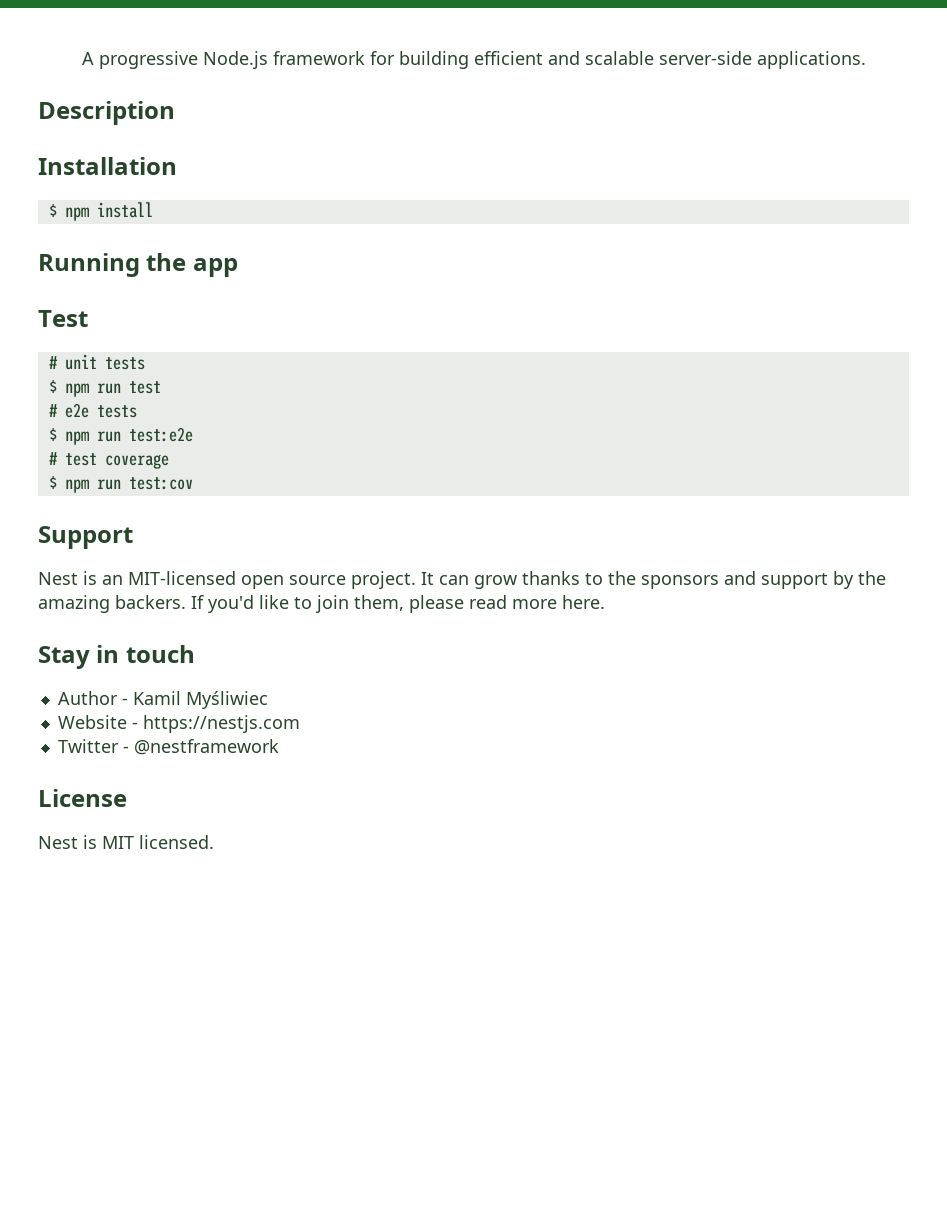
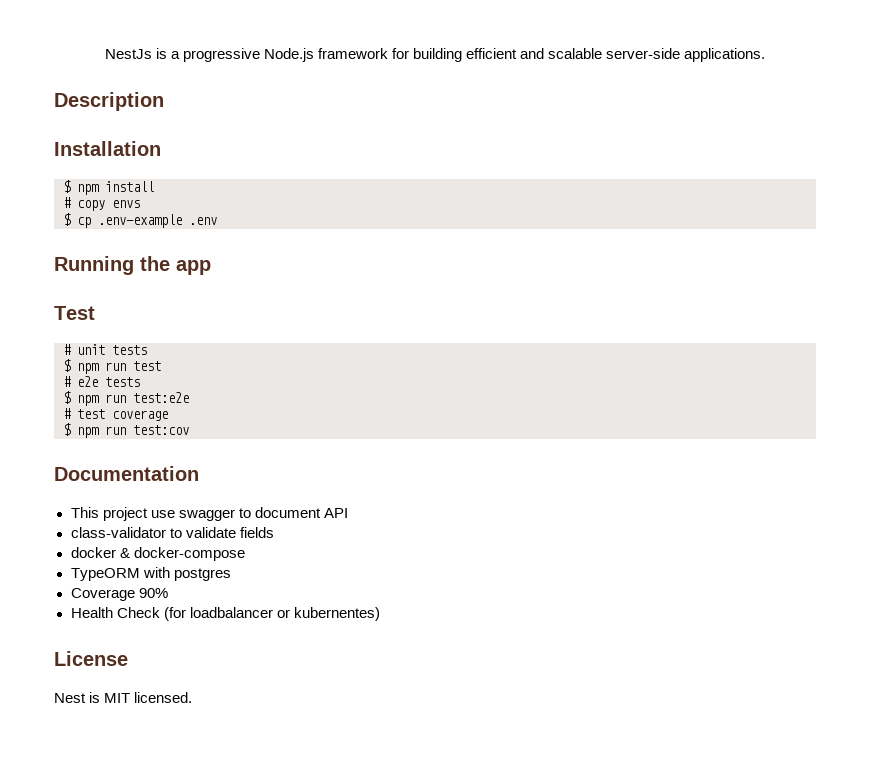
- A progressive Node.js framework for building efficient and scalable server-side applications.
+ NestJs is a progressive Node.js framework for building efficient and scalable server-side applications.
+ # copy envs
+ $ cp .env-example .env
- Support
- Nest is an MIT-licensed open source project. It can grow thanks to the sponsors and support by the amazing backers. If you'd like to join them, please read more here.
- Stay in touch
- Author - Kamil Myśliwiec
- Website - https://nestjs.com
- Twitter - @nestframework
+ Documentation
+ This project use swagger to document API
+ class-validator to validate fields
+ docker & docker-compose
+ TypeORM with postgres
+ Coverage 90%
+ Health Check (for loadbalancer or kubernentes)

